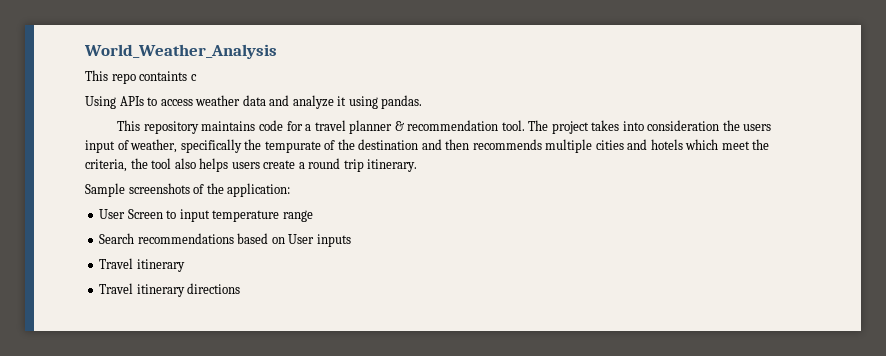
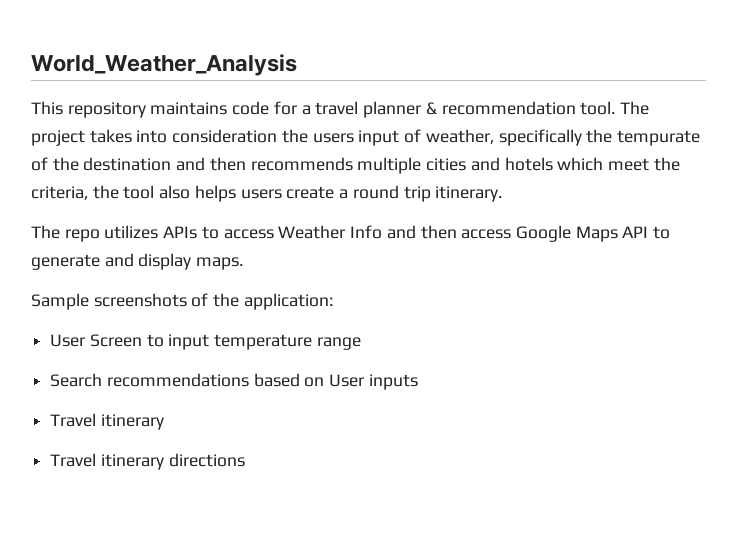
- This repo containts c
- Using APIs to access weather data and analyze it using pandas.
+ The repo utilizes APIs to access Weather Info and then access Google Maps API to generate and display maps.

